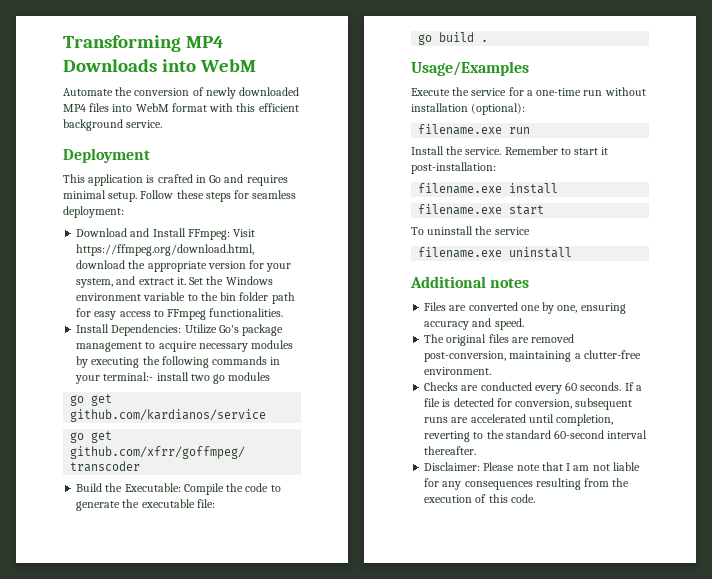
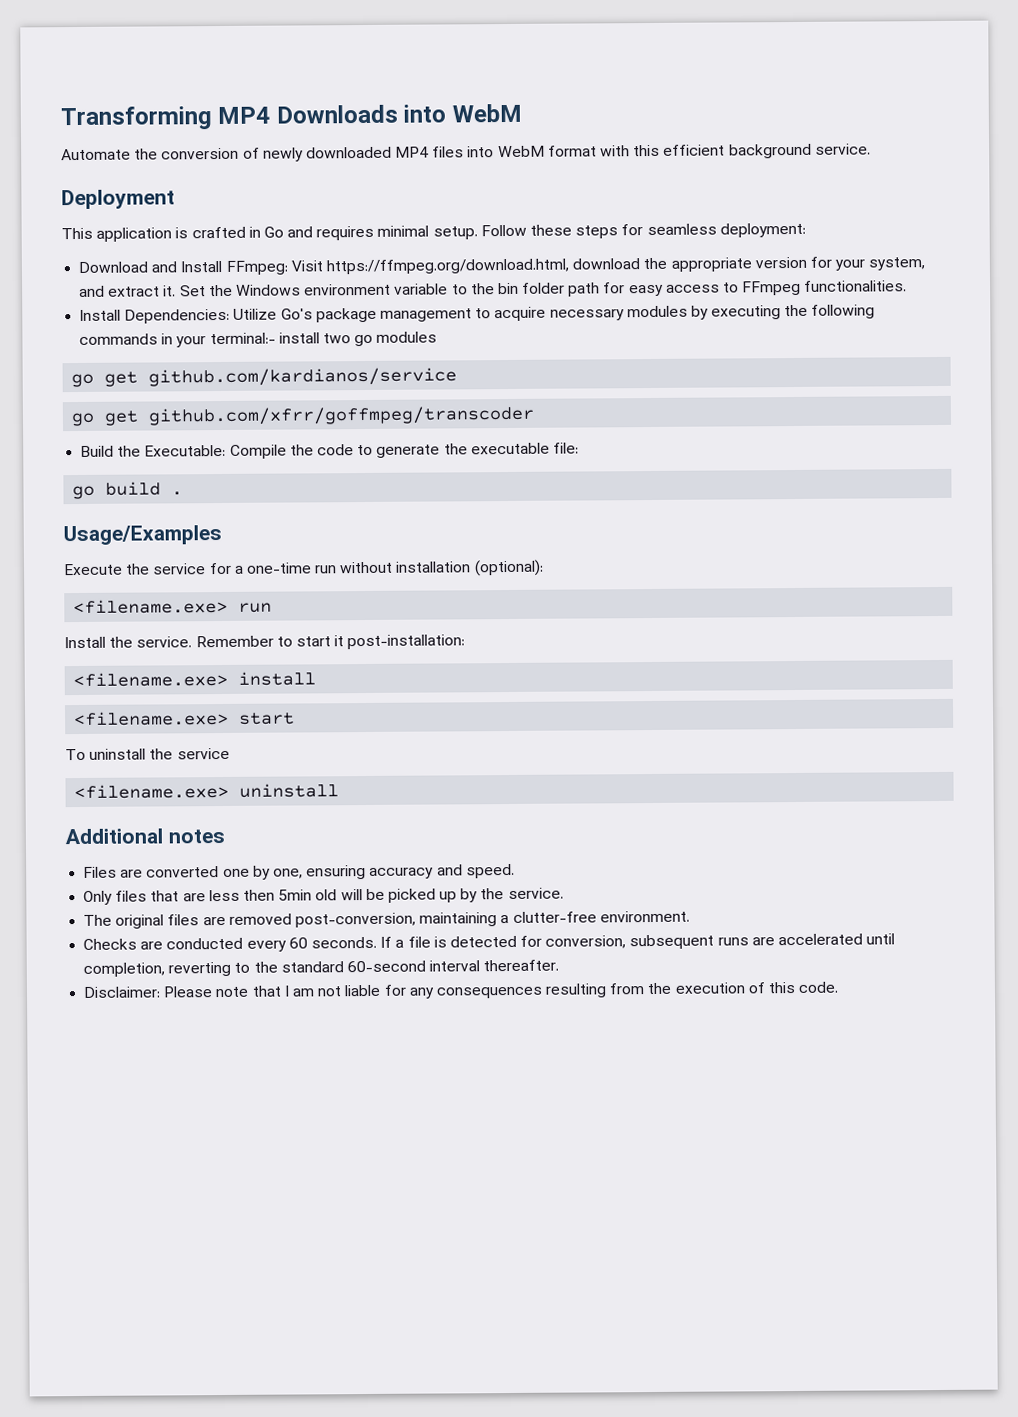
- filename.exe run
+ <filename.exe> run
- filename.exe install
+ <filename.exe> install
- filename.exe start
+ <filename.exe> start
- filename.exe uninstall
+ <filename.exe> uninstall
+ Only files that are less then 5min old will be picked up by the service.

